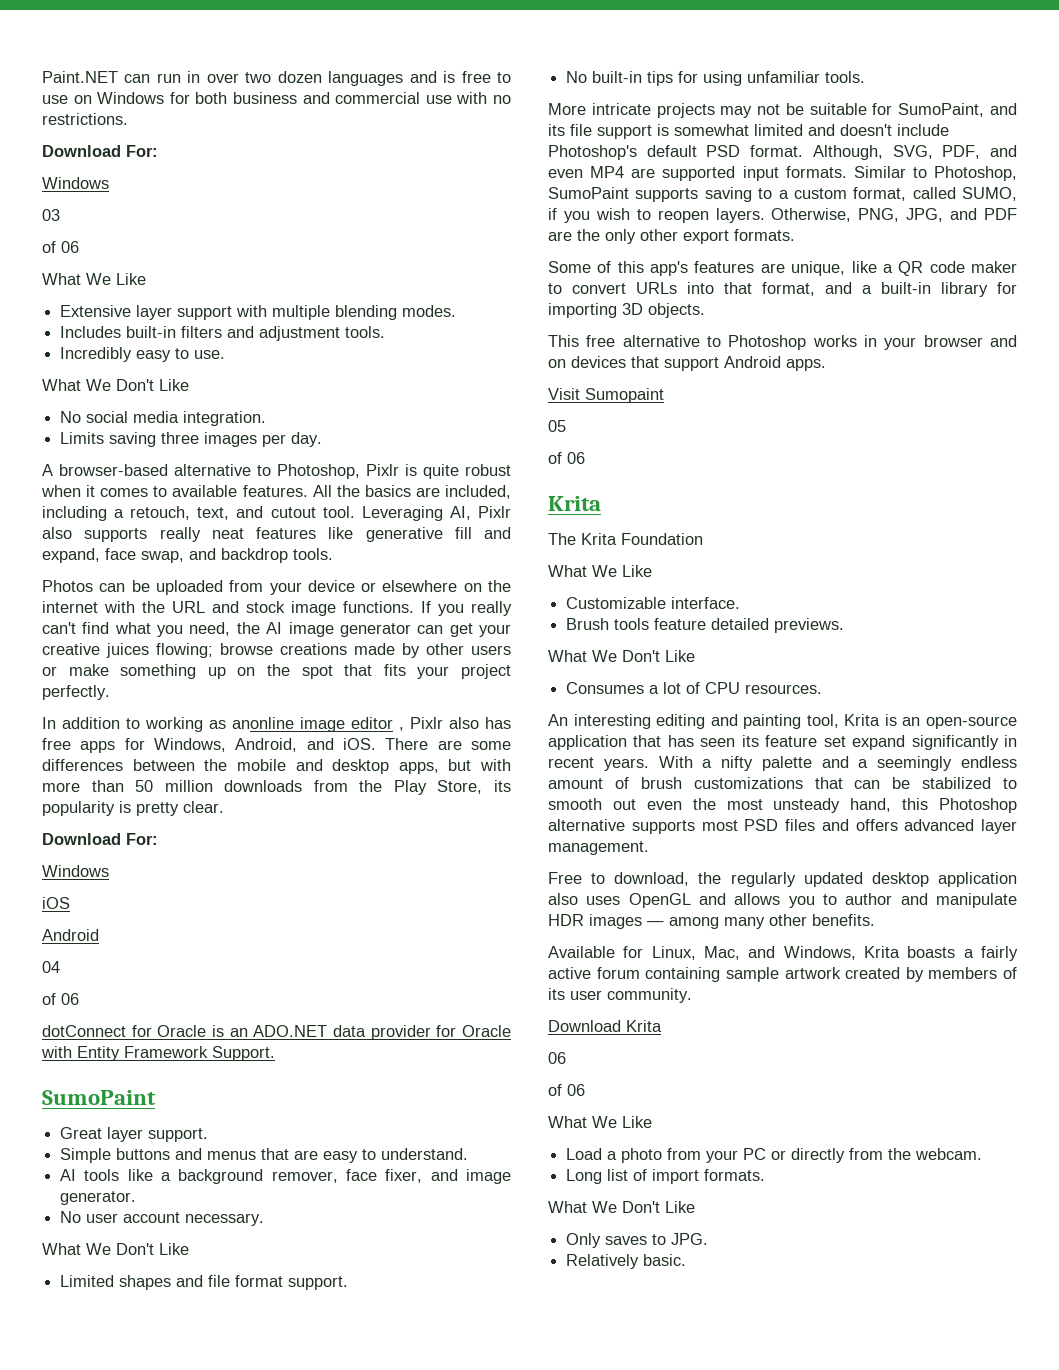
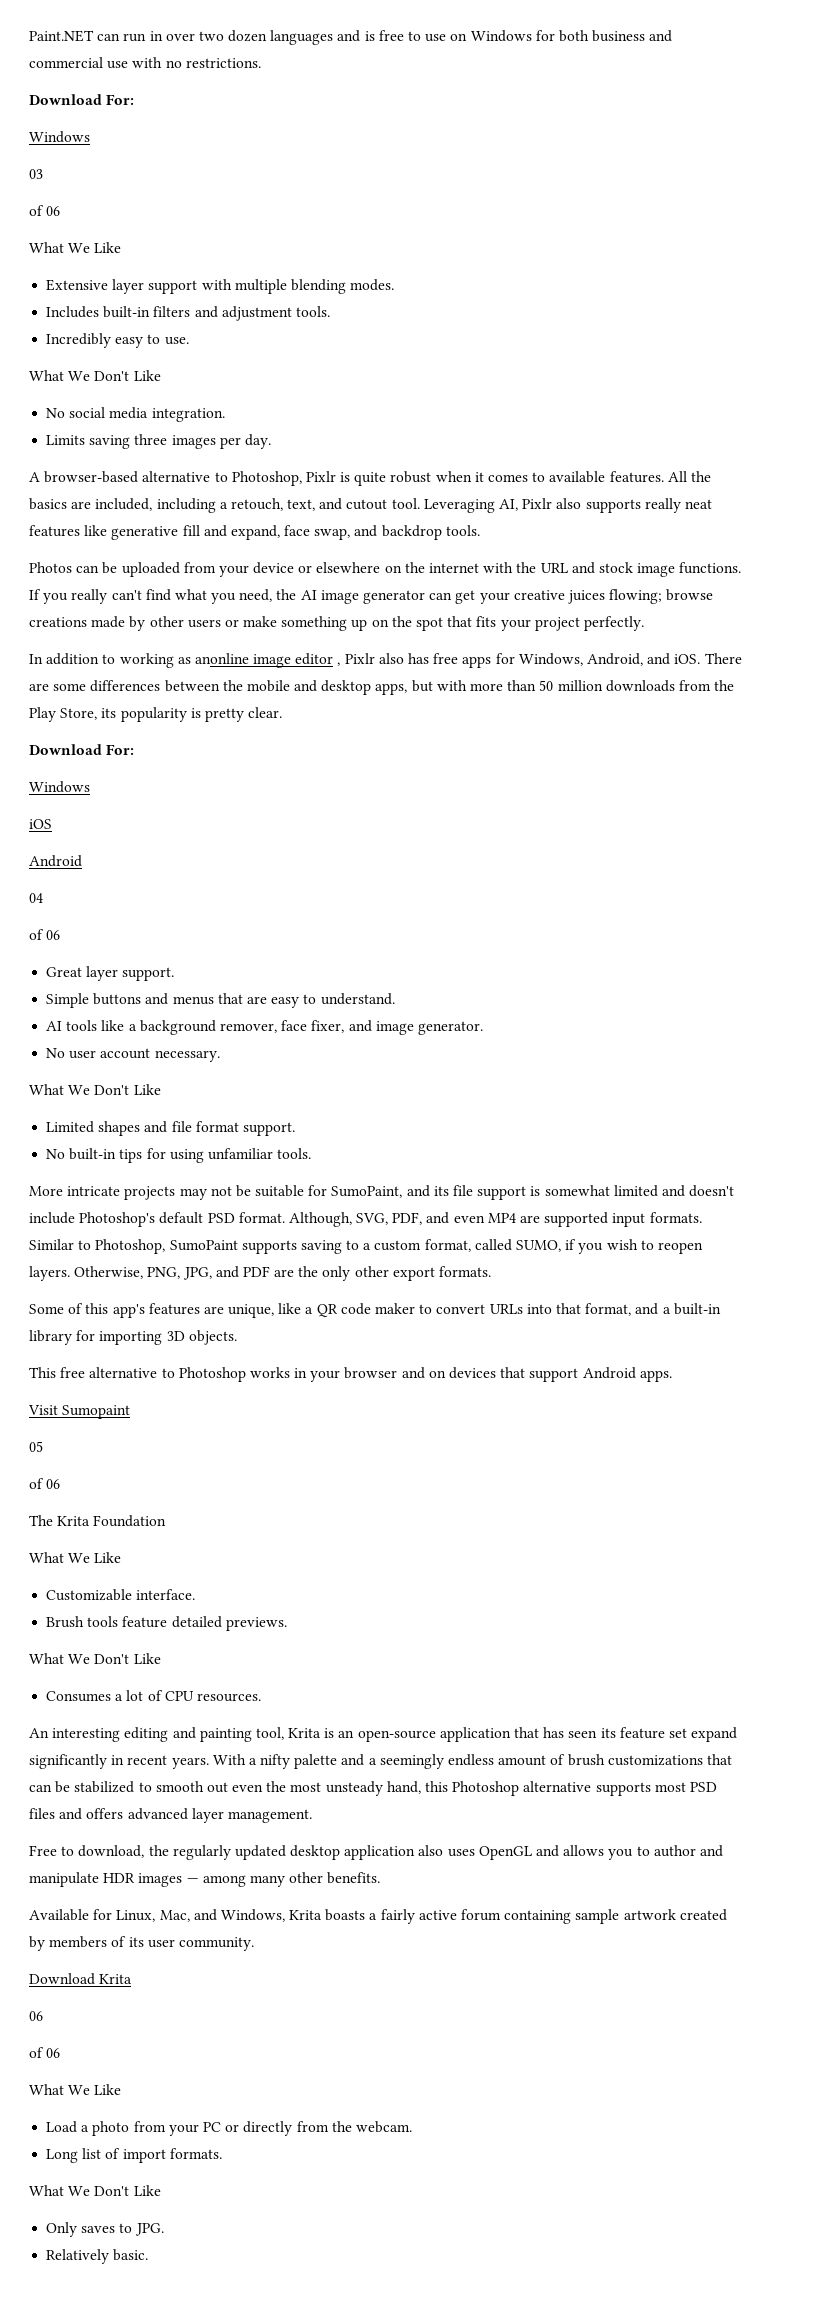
- dotConnect for Oracle is an ADO.NET data provider for Oracle with Entity Framework Support.
- SumoPaint
  05
  of 06
- Krita

